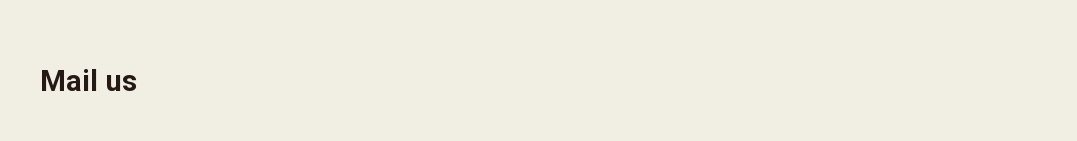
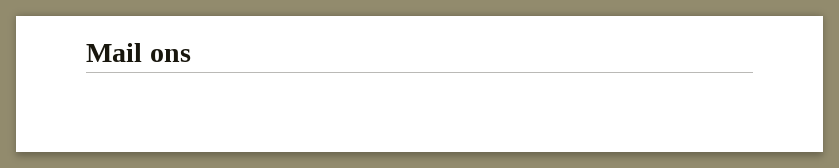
- Mail us
+ Mail ons

